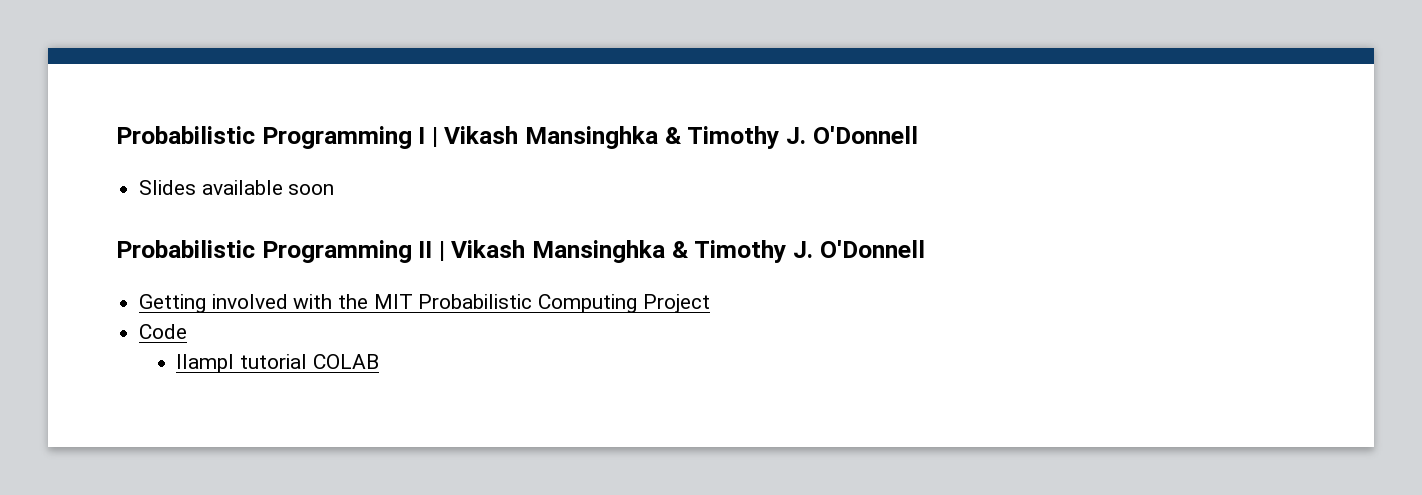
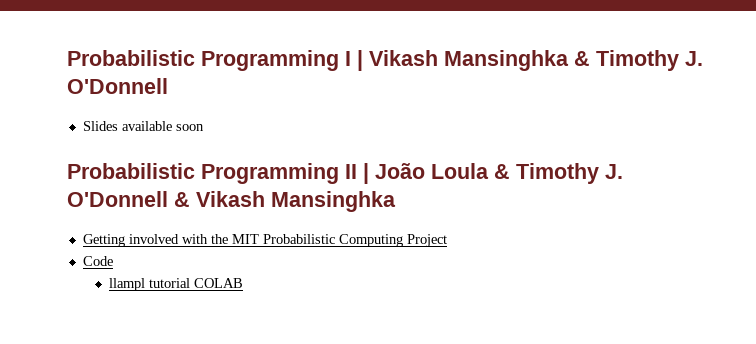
- Probabilistic Programming II | Vikash Mansinghka & Timothy J. O'Donnell
+ Probabilistic Programming II | João Loula & Timothy J. O'Donnell & Vikash Mansinghka

